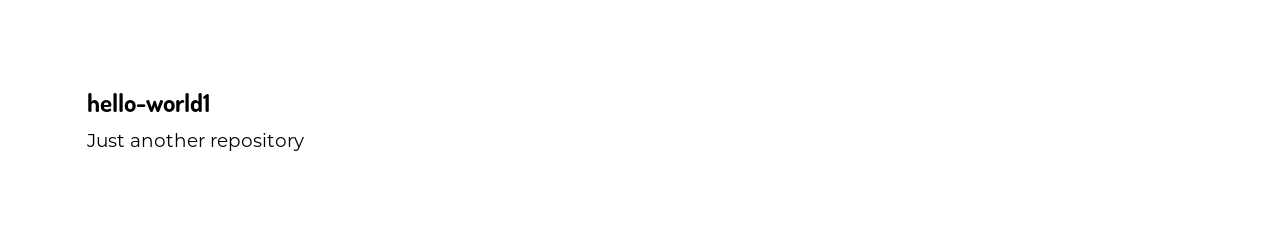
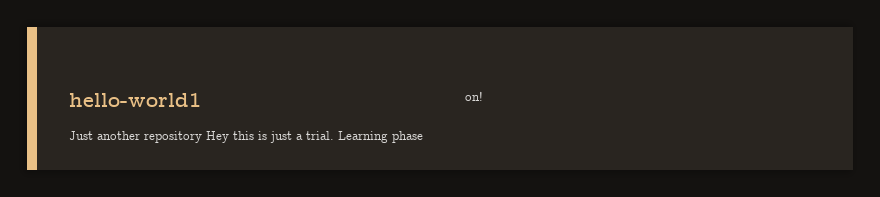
- Just another repository
+ Just another repository Hey this is just a trial. Learning phase on!

